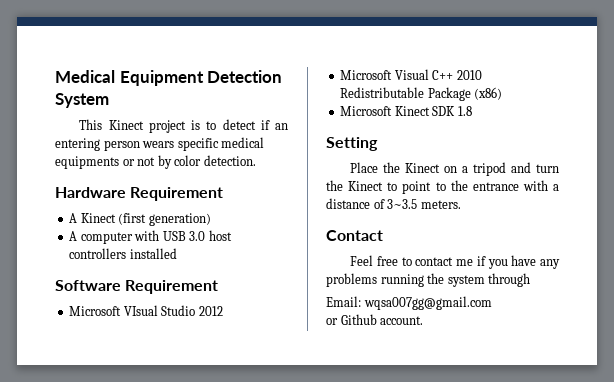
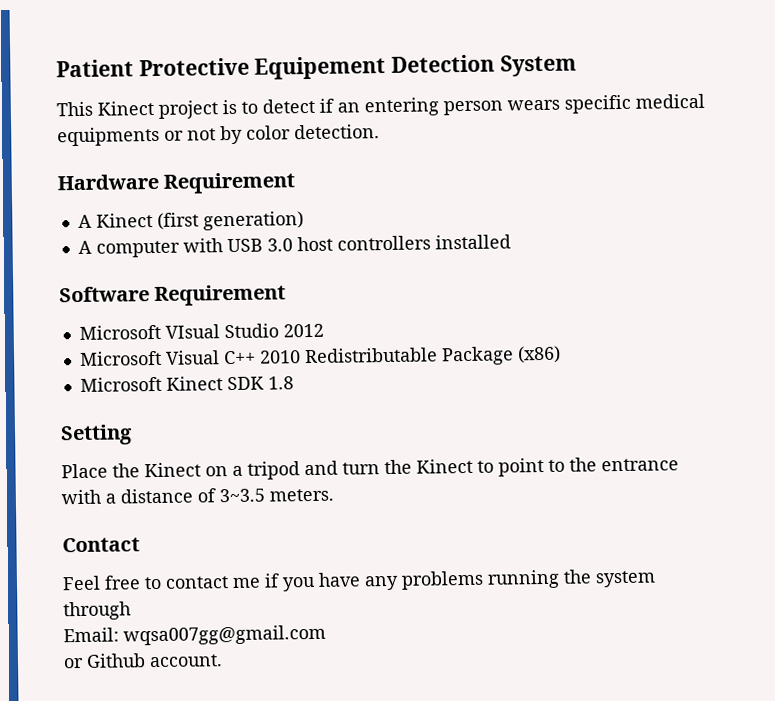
- Medical Equipment Detection System
+ Patient Protective Equipement Detection System

